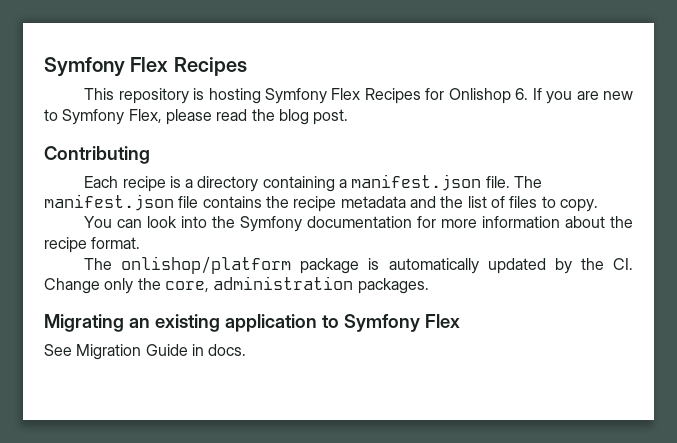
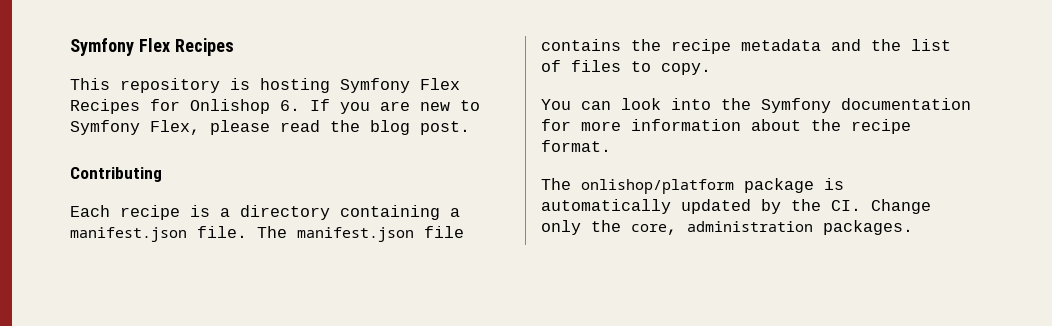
- Migrating an existing application to Symfony Flex
- See Migration Guide in docs.

